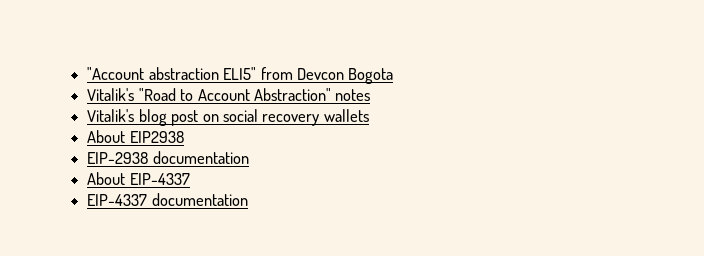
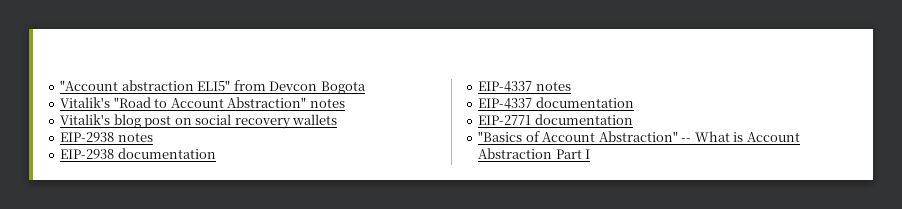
- About EIP2938
+ EIP-2938 notes
- About EIP-4337
+ EIP-4337 notes
+ EIP-2771 documentation
+ "Basics of Account Abstraction" -- What is Account Abstraction Part I

